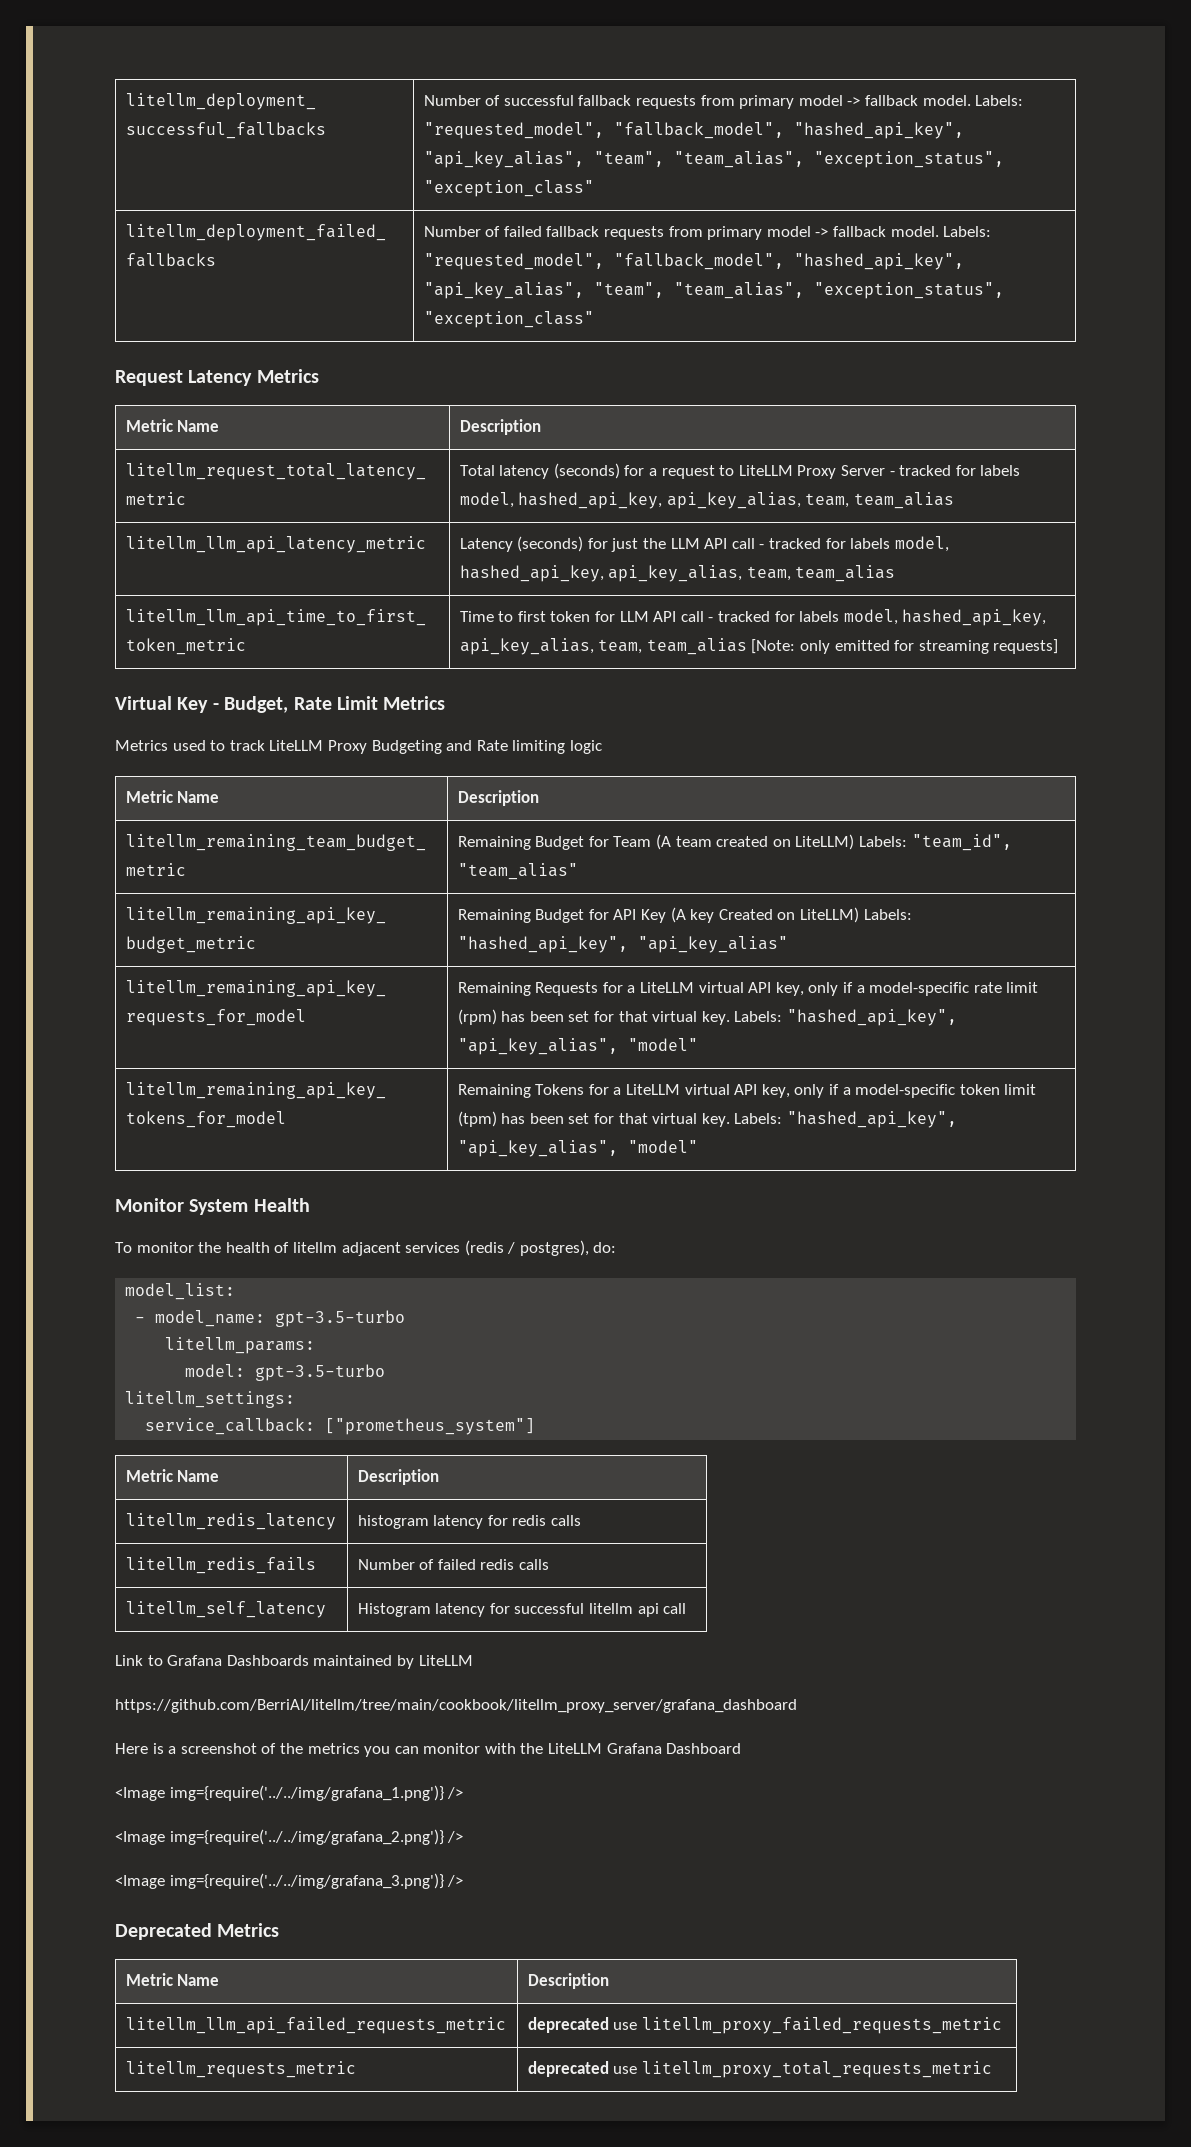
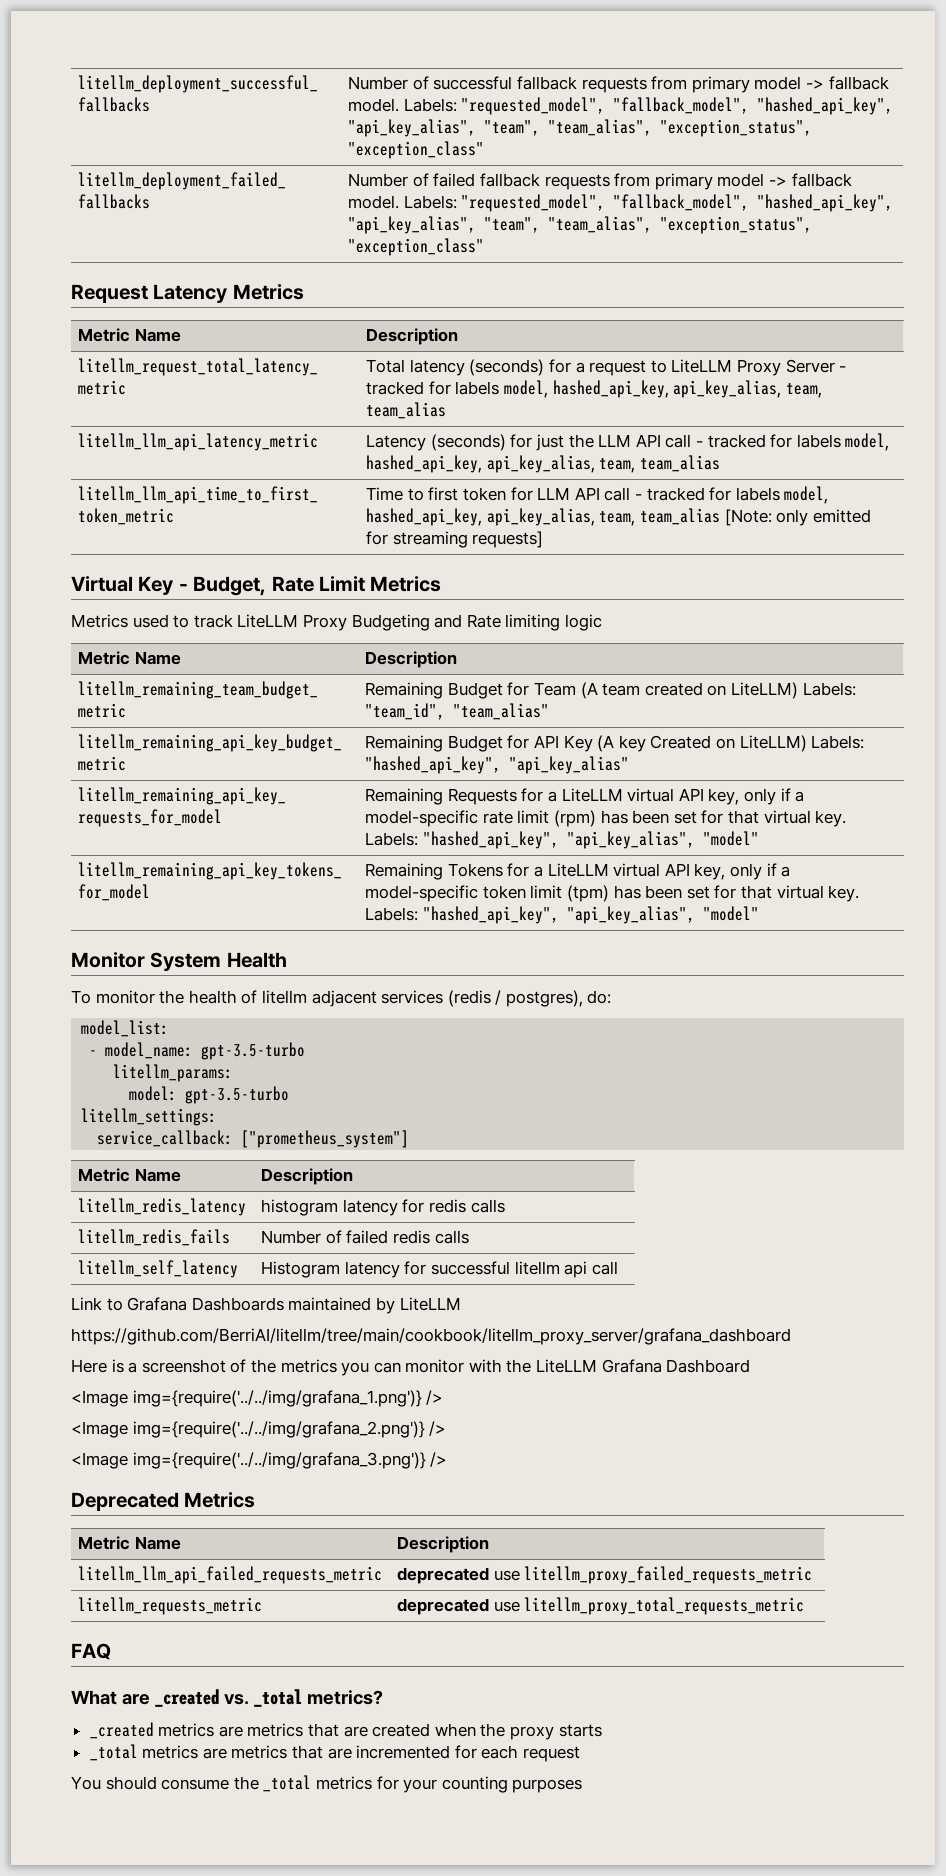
+ FAQ
+ What are _created vs. _total metrics?
+ _created metrics are metrics that are created when the proxy starts
+ _total metrics are metrics that are incremented for each request
+ You should consume the _total metrics for your counting purposes

